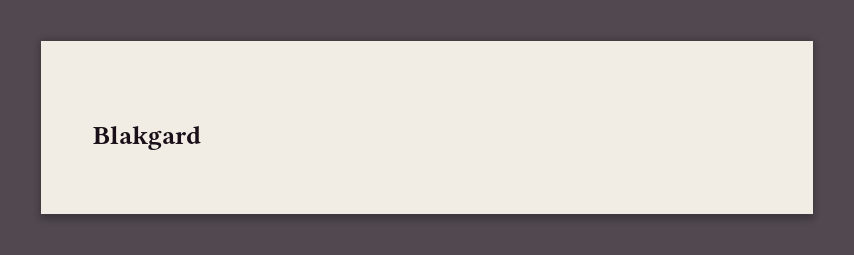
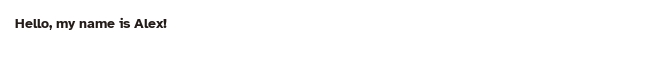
- Blakgard
+ Hello, my name is Alex!

